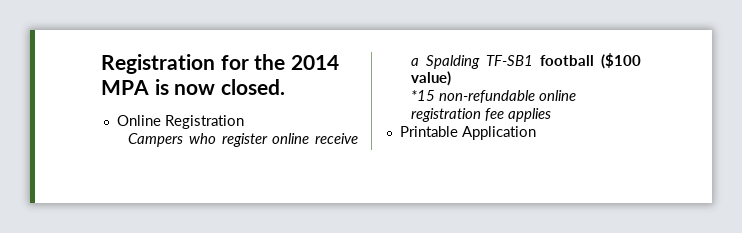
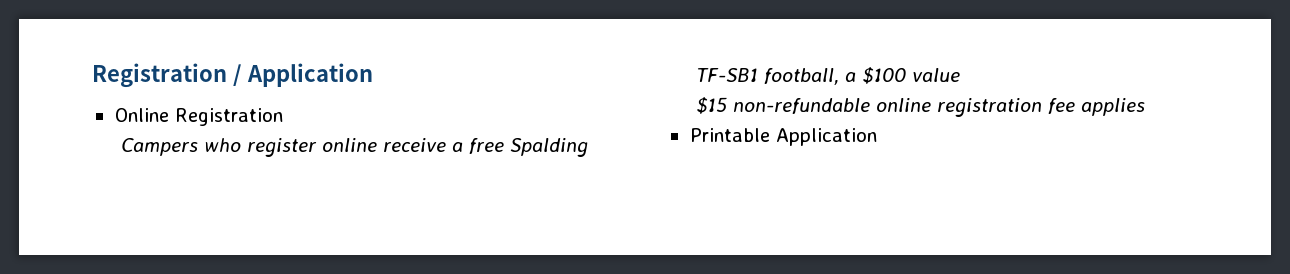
- Registration for the 2014 MPA is now closed.
+ Registration / Application
- Campers who register online receive a Spalding TF-SB1 football ($100 value)
- *15 non-refundable online registration fee applies
+ Campers who register online receive a free Spalding TF-SB1 football, a $100 value
+ $15 non-refundable online registration fee applies

